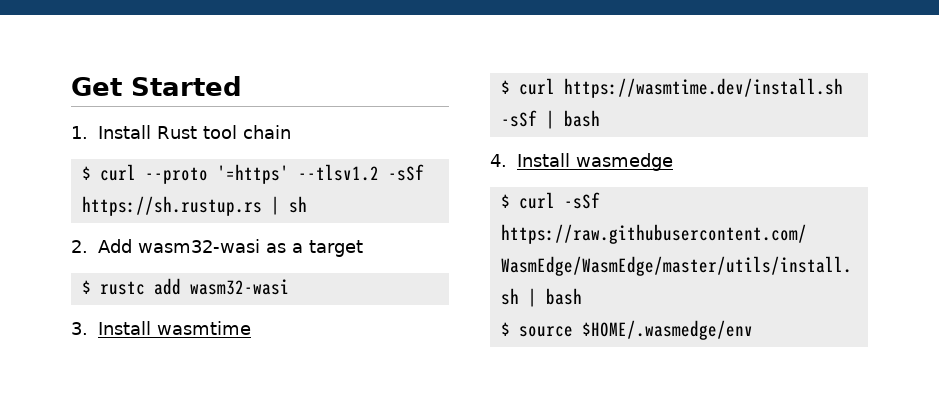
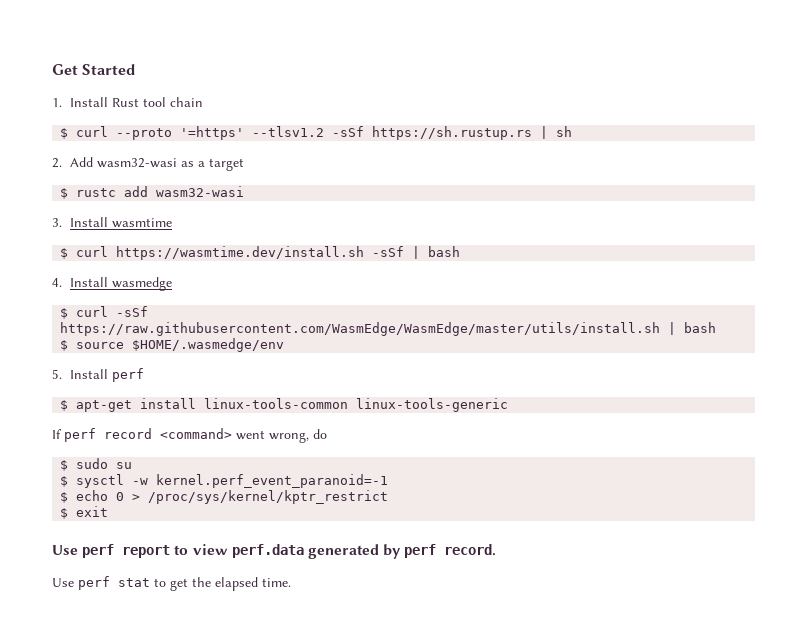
+ 5. Install perf
+ $ apt-get install linux-tools-common linux-tools-generic
+ If perf record <command> went wrong, do
+ $ sudo su
+ $ sysctl -w kernel.perf_event_paranoid=-1
+ $ echo 0 > /proc/sys/kernel/kptr_restrict
+ $ exit
+ Use perf report to view perf.data generated by perf record.
+ Use perf stat to get the elapsed time.

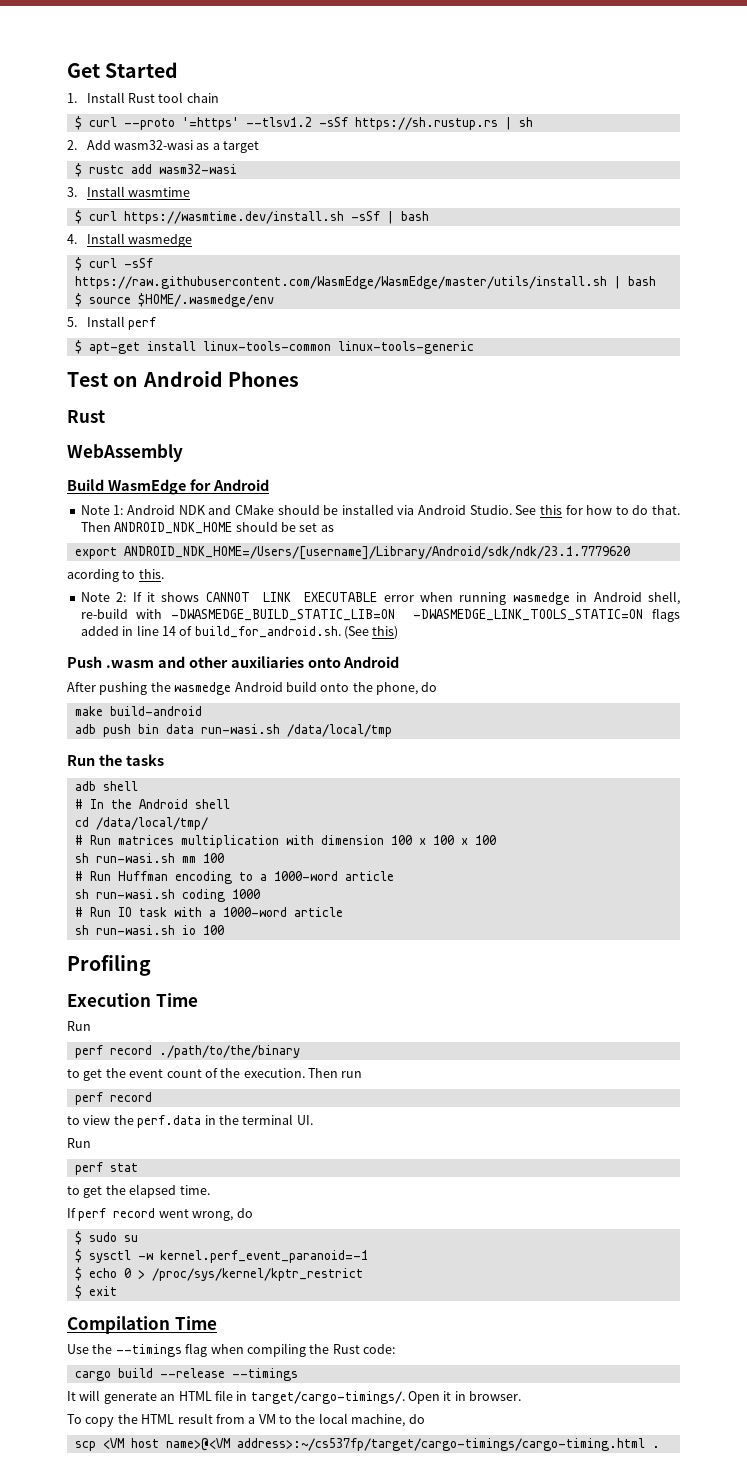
+ Test on Android Phones
+ Rust
+ WebAssembly
+ Build WasmEdge for Android
+ Note 1: Android NDK and CMake should be installed via Android Studio. See this for how to do that. Then ANDROID_NDK_HOME should be set as
+ export ANDROID_NDK_HOME=/Users/[username]/Library/Android/sdk/ndk/23.1.7779620
+ acording to this.
+ Note 2: If it shows CANNOT LINK EXECUTABLE error when running wasmedge in Android shell, re-build with -DWASMEDGE_BUILD_STATIC_LIB=ON -DWASMEDGE_LINK_TOOLS_STATIC=ON flags added in line 14 of build_for_android.sh. (See this)
+ Push .wasm and other auxiliaries onto Android
+ After pushing the wasmedge Android build onto the phone, do
+ make build-android
+ adb push bin data run-wasi.sh /data/local/tmp
+ Run the tasks
+ adb shell
+ # In the Android shell
+ cd /data/local/tmp/
+ # Run matrices multiplication with dimension 100 x 100 x 100
+ sh run-wasi.sh mm 100
+ # Run Huffman encoding to a 1000-word article
+ sh run-wasi.sh coding 1000
+ # Run IO task with a 1000-word article
+ sh run-wasi.sh io 100
+ Profiling
+ Execution Time
+ Run
+ perf record ./path/to/the/binary
+ to get the event count of the execution. Then run
+ perf record
+ to view the perf.data in the terminal UI.
+ Run
+ perf stat
+ to get the elapsed time.
- If perf record <command> went wrong, do
+ If perf record went wrong, do
- Use perf report to view perf.data generated by perf record.
- Use perf stat to get the elapsed time.
+ Compilation Time
+ Use the --timings flag when compiling the Rust code:
+ cargo build --release --timings
+ It will generate an HTML file in target/cargo-timings/. Open it in browser.
+ To copy the HTML result from a VM to the local machine, do
+ scp <VM host name>@<VM address>:~/cs537fp/target/cargo-timings/cargo-timing.html .

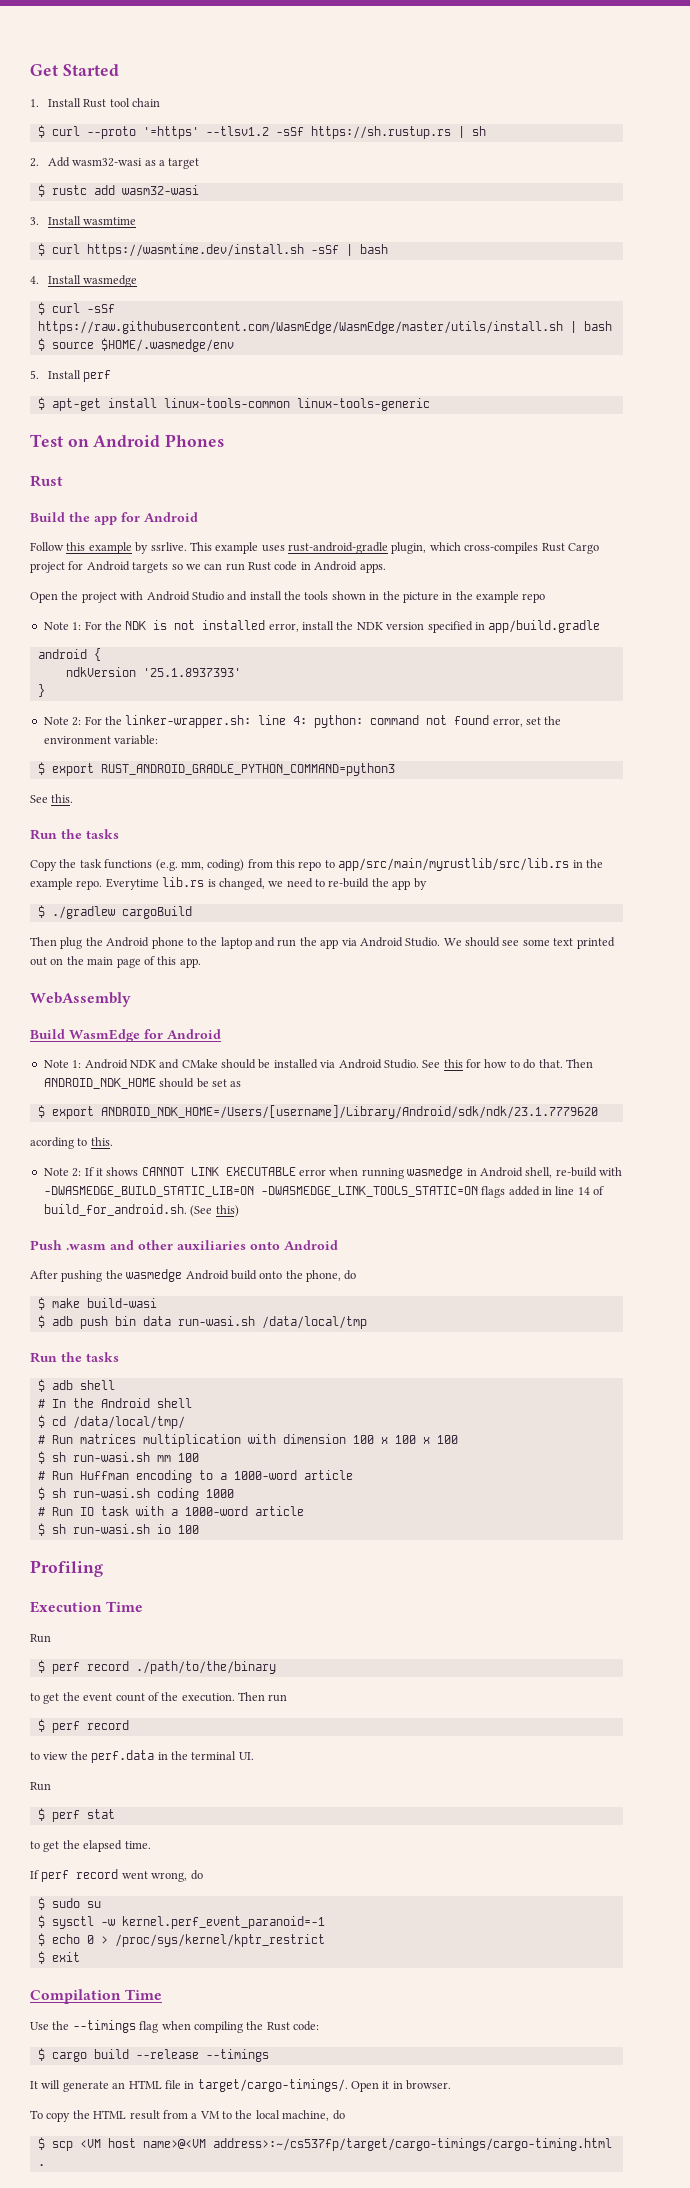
+ Build the app for Android
+ Follow this example by ssrlive. This example uses rust-android-gradle plugin, which cross-compiles Rust Cargo project for Android targets so we can run Rust code in Android apps.
+ Open the project with Android Studio and install the tools shown in the picture in the example repo
+ Note 1: For the NDK is not installed error, install the NDK version specified in app/build.gradle
+ android {
+ ndkVersion '25.1.8937393'
+ }
+ Note 2: For the linker-wrapper.sh: line 4: python: command not found error, set the environment variable:
+ $ export RUST_ANDROID_GRADLE_PYTHON_COMMAND=python3
+ See this.
+ Run the tasks
+ Copy the task functions (e.g. mm, coding) from this repo to app/src/main/myrustlib/src/lib.rs in the example repo. Everytime lib.rs is changed, we need to re-build the app by
+ $ ./gradlew cargoBuild
+ Then plug the Android phone to the laptop and run the app via Android Studio. We should see some text printed out on the main page of this app.
- export ANDROID_NDK_HOME=/Users/[username]/Library/Android/sdk/ndk/23.1.7779620
+ $ export ANDROID_NDK_HOME=/Users/[username]/Library/Android/sdk/ndk/23.1.7779620
- make build-android
- adb push bin data run-wasi.sh /data/local/tmp
+ $ make build-wasi
+ $ adb push bin data run-wasi.sh /data/local/tmp
- adb shell
+ $ adb shell
- cd /data/local/tmp/
+ $ cd /data/local/tmp/
- sh run-wasi.sh mm 100
+ $ sh run-wasi.sh mm 100
- sh run-wasi.sh coding 1000
+ $ sh run-wasi.sh coding 1000
- sh run-wasi.sh io 100
+ $ sh run-wasi.sh io 100
- perf record ./path/to/the/binary
+ $ perf record ./path/to/the/binary
  Then run
- perf record
+ $ perf record
- perf stat
+ $ perf stat
- cargo build --release --timings
+ $ cargo build --release --timings
- scp <VM host name>@<VM address>:~/cs537fp/target/cargo-timings/cargo-timing.html .
+ $ scp <VM host name>@<VM address>:~/cs537fp/target/cargo-timings/cargo-timing.html .

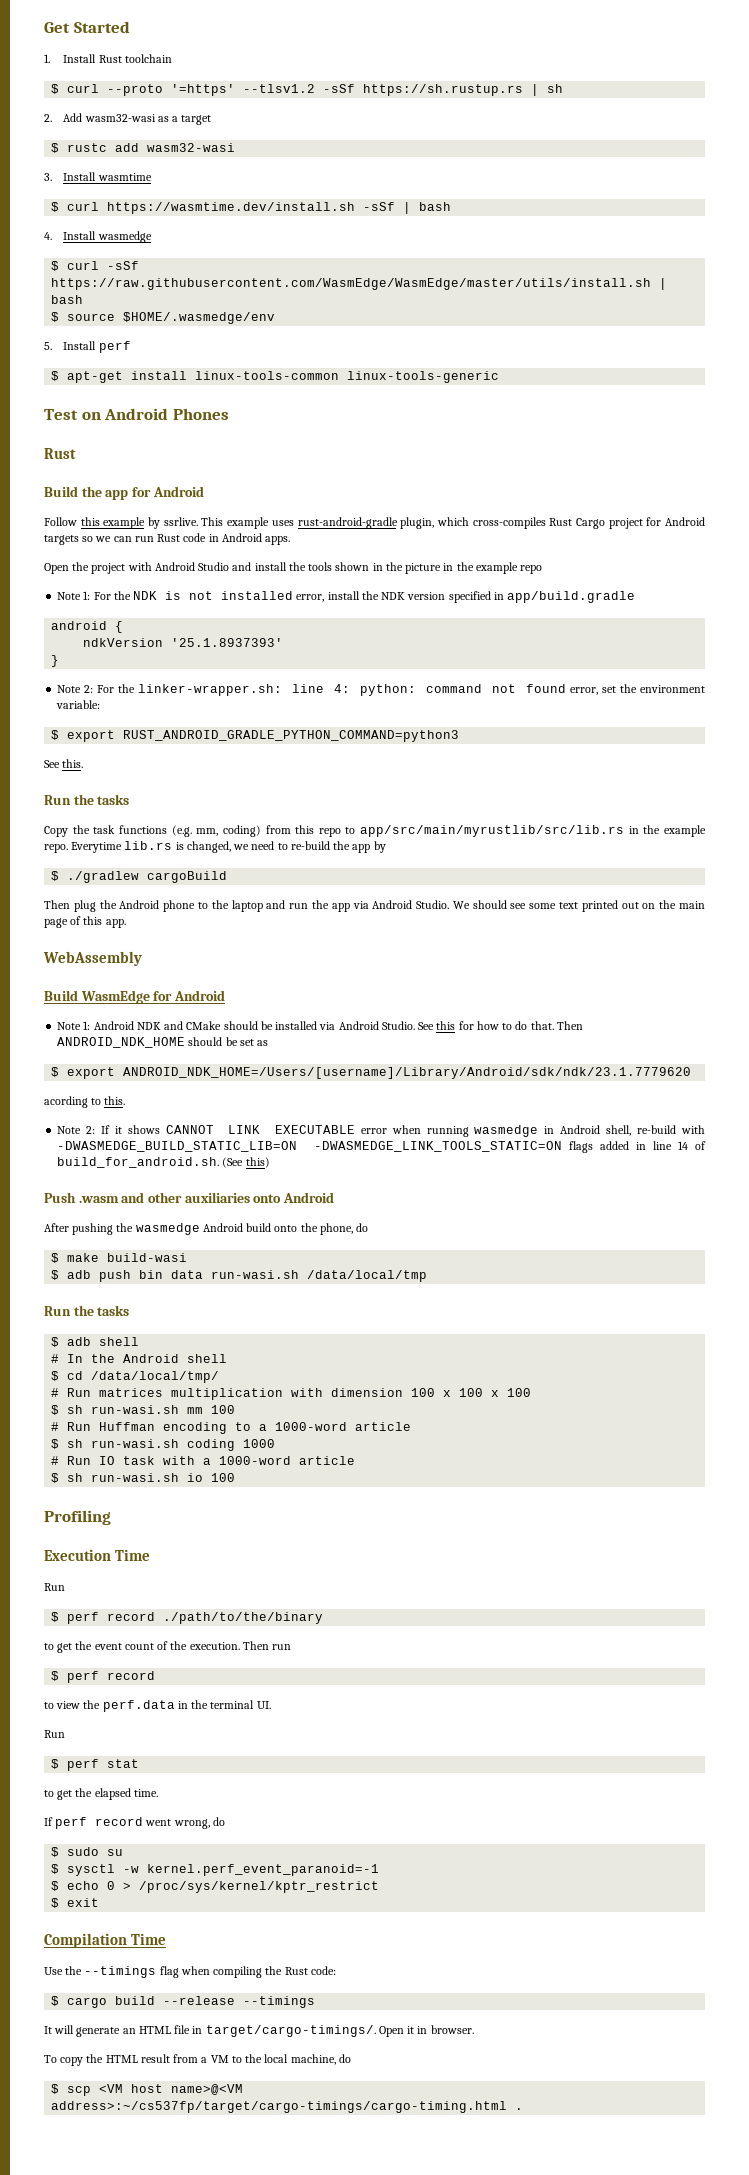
- 1. Install Rust tool chain
+ 1. Install Rust toolchain

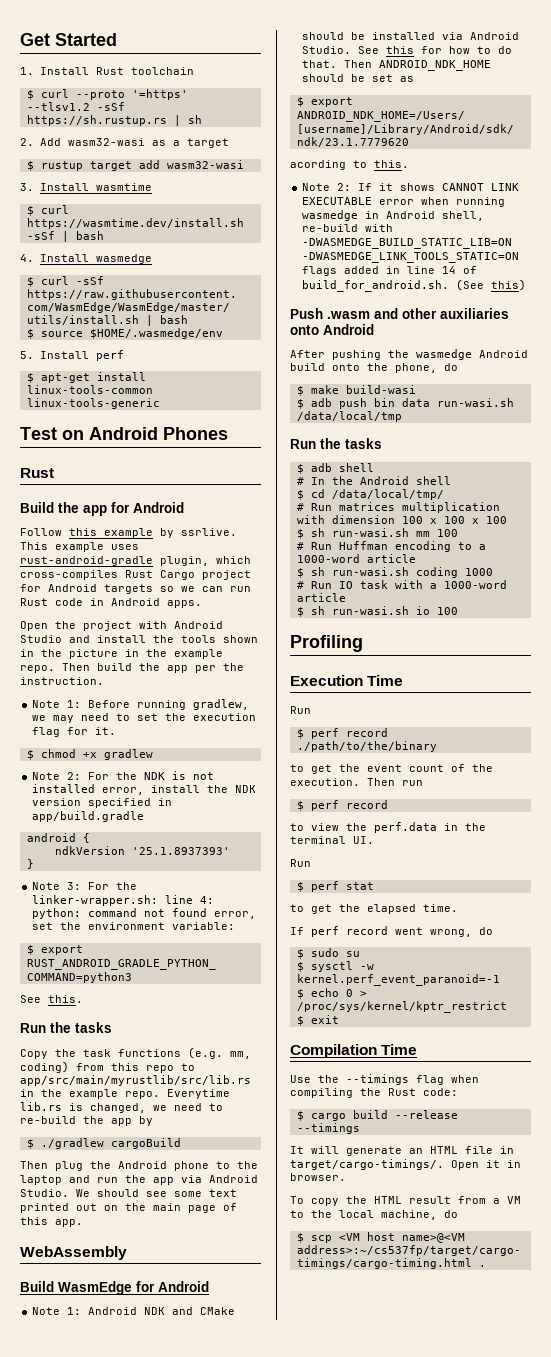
- $ rustc add wasm32-wasi
+ $ rustup target add wasm32-wasi
- Open the project with Android Studio and install the tools shown in the picture in the example repo
- Note 1: For the NDK is not installed error, install the NDK version specified in app/build.gradle
+ Open the project with Android Studio and install the tools shown in the picture in the example repo. Then build the app per the instruction.
+ Note 1: Before running gradlew, we may need to set the execution flag for it.
+ $ chmod +x gradlew
+ Note 2: For the NDK is not installed error, install the NDK version specified in app/build.gradle
- Note 2: For the linker-wrapper.sh: line 4: python: command not found error, set the environment variable:
+ Note 3: For the linker-wrapper.sh: line 4: python: command not found error, set the environment variable:

